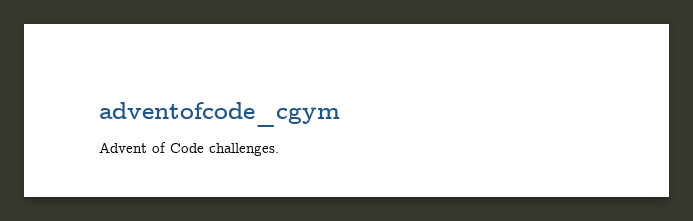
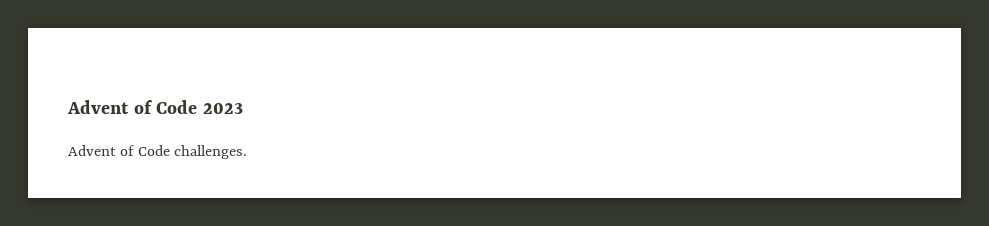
- adventofcode_cgym
+ Advent of Code 2023

